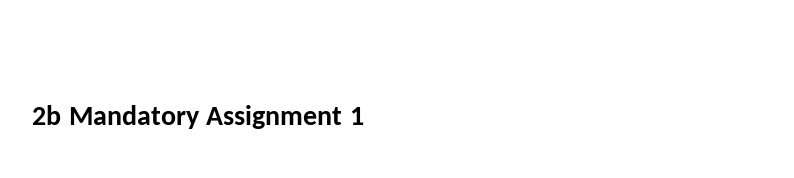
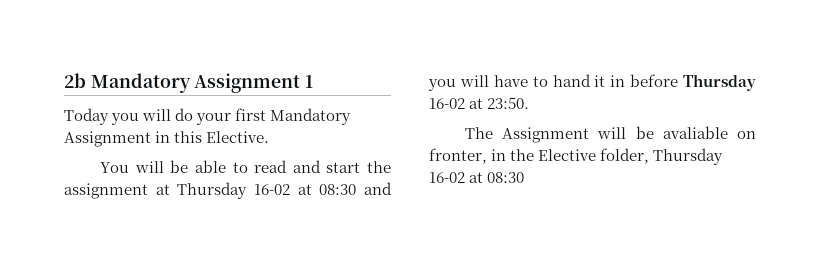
+ Today you will do your first Mandatory Assignment in this Elective.
+ You will be able to read and start the assignment at Thursday 16-02 at 08:30 and you will have to hand it in before Thursday 16-02 at 23:50.
+ The Assignment will be avaliable on fronter, in the Elective folder, Thursday 16-02 at 08:30

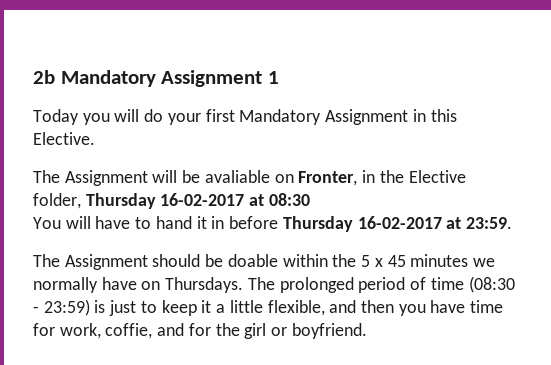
- You will be able to read and start the assignment at Thursday 16-02 at 08:30 and you will have to hand it in before Thursday 16-02 at 23:50.
- The Assignment will be avaliable on fronter, in the Elective folder, Thursday 16-02 at 08:30
+ The Assignment will be avaliable on Fronter, in the Elective folder, Thursday 16-02-2017 at 08:30
+ You will have to hand it in before Thursday 16-02-2017 at 23:59.
+ The Assignment should be doable within the 5 x 45 minutes we normally have on Thursdays. The prolonged period of time (08:30 - 23:59) is just to keep it a little flexible, and then you have time for work, coffie, and for the girl or boyfriend.

